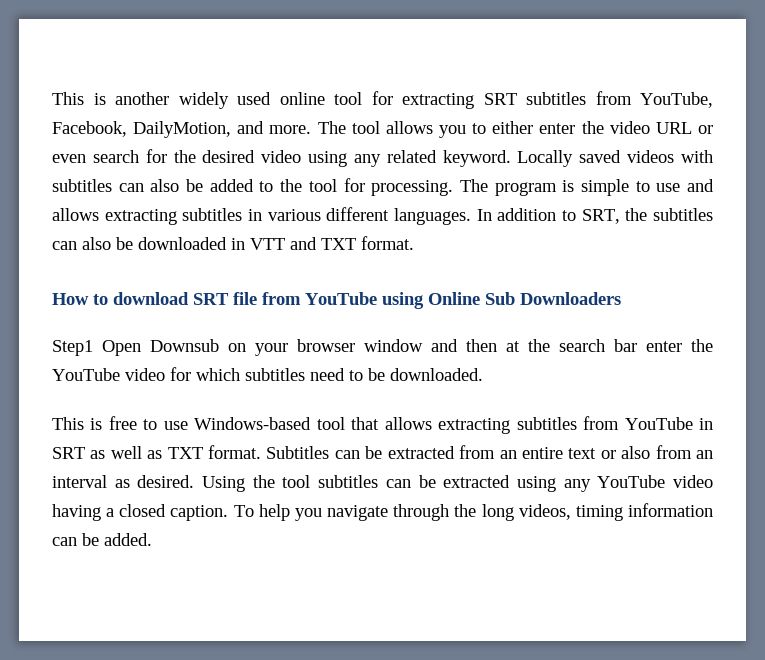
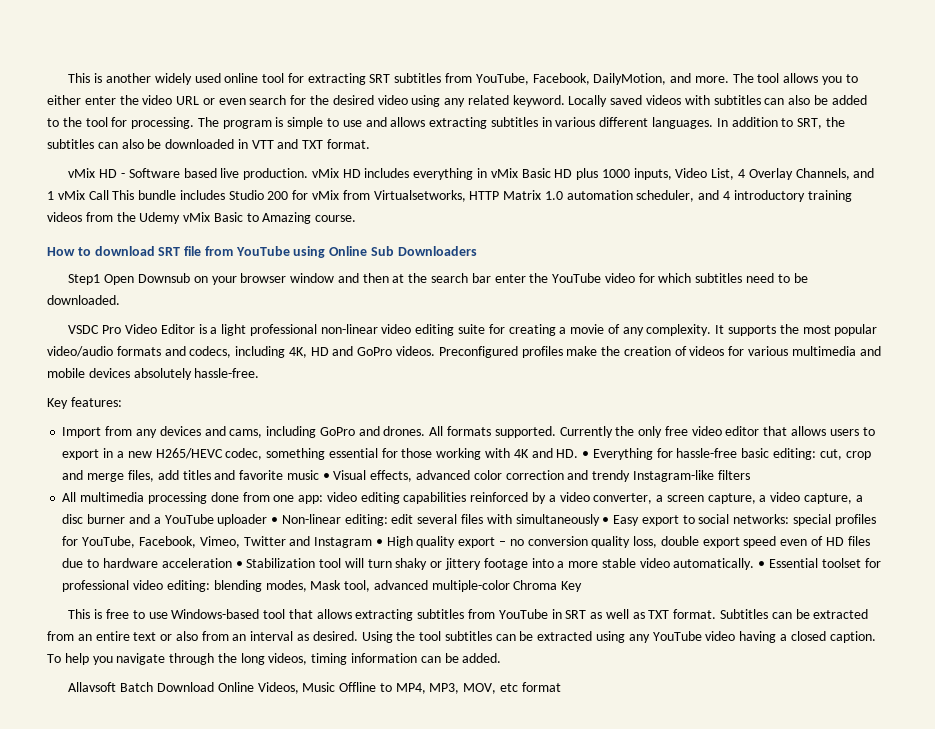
+ vMix HD - Software based live production. vMix HD includes everything in vMix Basic HD plus 1000 inputs, Video List, 4 Overlay Channels, and 1 vMix Call This bundle includes Studio 200 for vMix from Virtualsetworks, HTTP Matrix 1.0 automation scheduler, and 4 introductory training videos from the Udemy vMix Basic to Amazing course.
+ VSDC Pro Video Editor is a light professional non-linear video editing suite for creating a movie of any complexity. It supports the most popular video/audio formats and codecs, including 4K, HD and GoPro videos. Preconfigured profiles make the creation of videos for various multimedia and mobile devices absolutely hassle-free.
+ Key features:
+ Import from any devices and cams, including GoPro and drones. All formats supported. Сurrently the only free video editor that allows users to export in a new H265/HEVC codec, something essential for those working with 4K and HD. • Everything for hassle-free basic editing: cut, crop and merge files, add titles and favorite music • Visual effects, advanced color correction and trendy Instagram-like filters
+ All multimedia processing done from one app: video editing capabilities reinforced by a video converter, a screen capture, a video capture, a disc burner and a YouTube uploader • Non-linear editing: edit several files with simultaneously • Easy export to social networks: special profiles for YouTube, Facebook, Vimeo, Twitter and Instagram • High quality export – no conversion quality loss, double export speed even of HD files due to hardware acceleration • Stabilization tool will turn shaky or jittery footage into a more stable video automatically. • Essential toolset for professional video editing: blending modes, Mask tool, advanced multiple-color Chroma Key
+ Allavsoft Batch Download Online Videos, Music Offline to MP4, MP3, MOV, etc format

